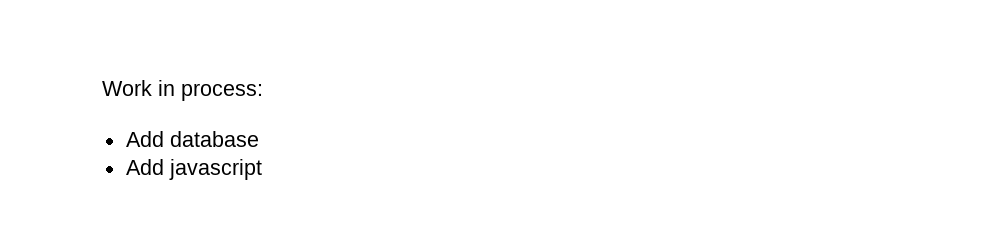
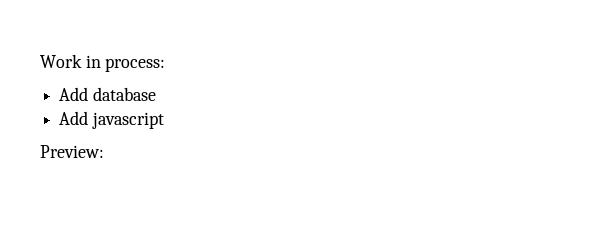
+ Preview:

